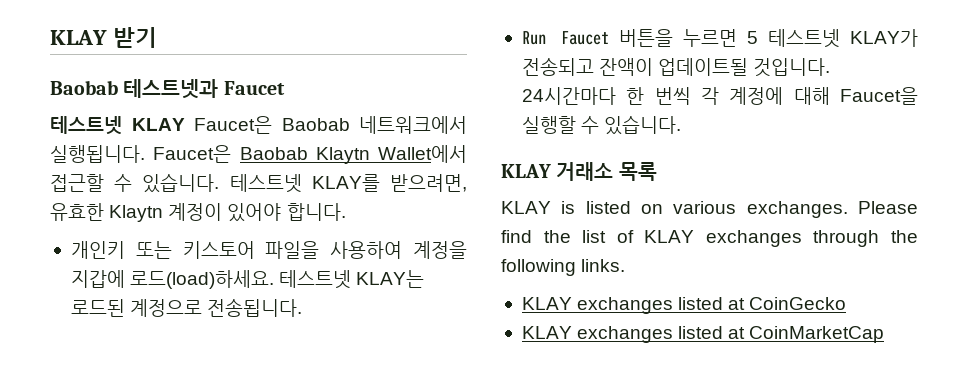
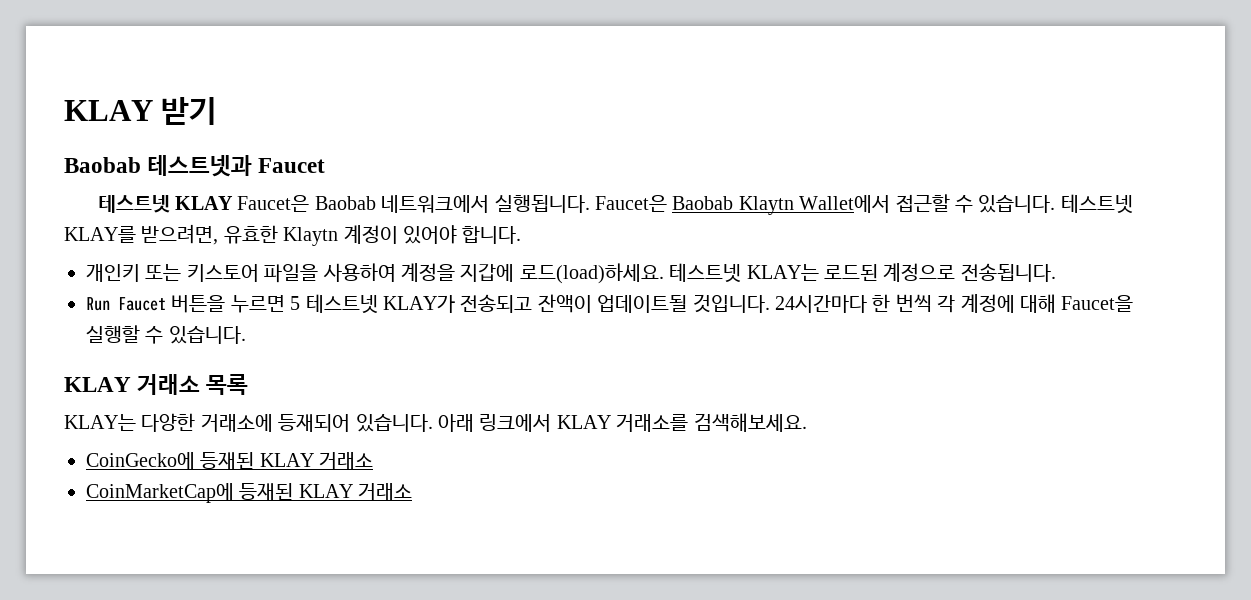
- KLAY is listed on various exchanges. Please find the list of KLAY exchanges through the following links.
- KLAY exchanges listed at CoinGecko
- KLAY exchanges listed at CoinMarketCap
+ KLAY는 다양한 거래소에 등재되어 있습니다. 아래 링크에서 KLAY 거래소를 검색해보세요.
+ CoinGecko에 등재된 KLAY 거래소
+ CoinMarketCap에 등재된 KLAY 거래소

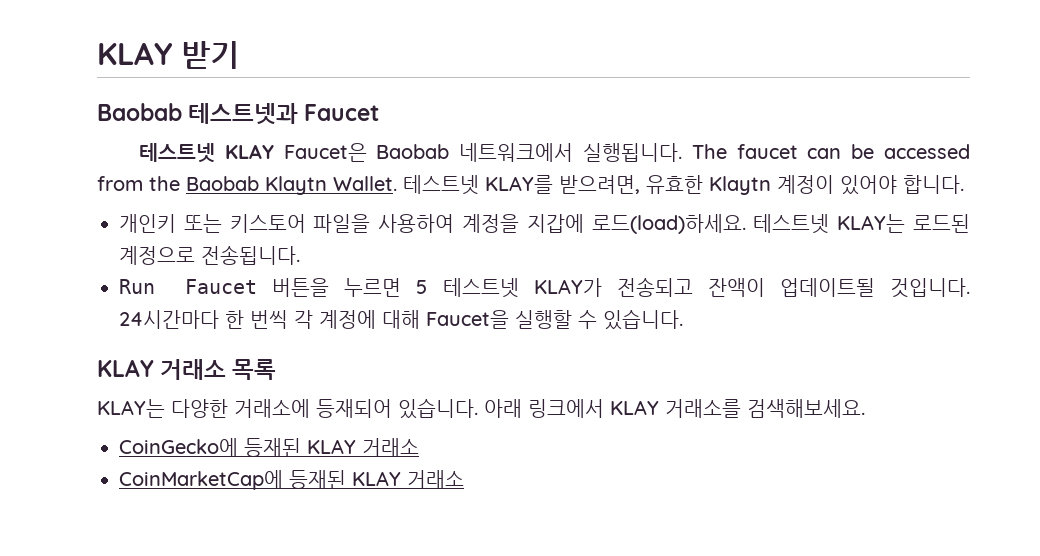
- Faucet은 Baobab Klaytn Wallet에서 접근할 수 있습니다.
+ The faucet can be accessed from the Baobab Klaytn Wallet.

